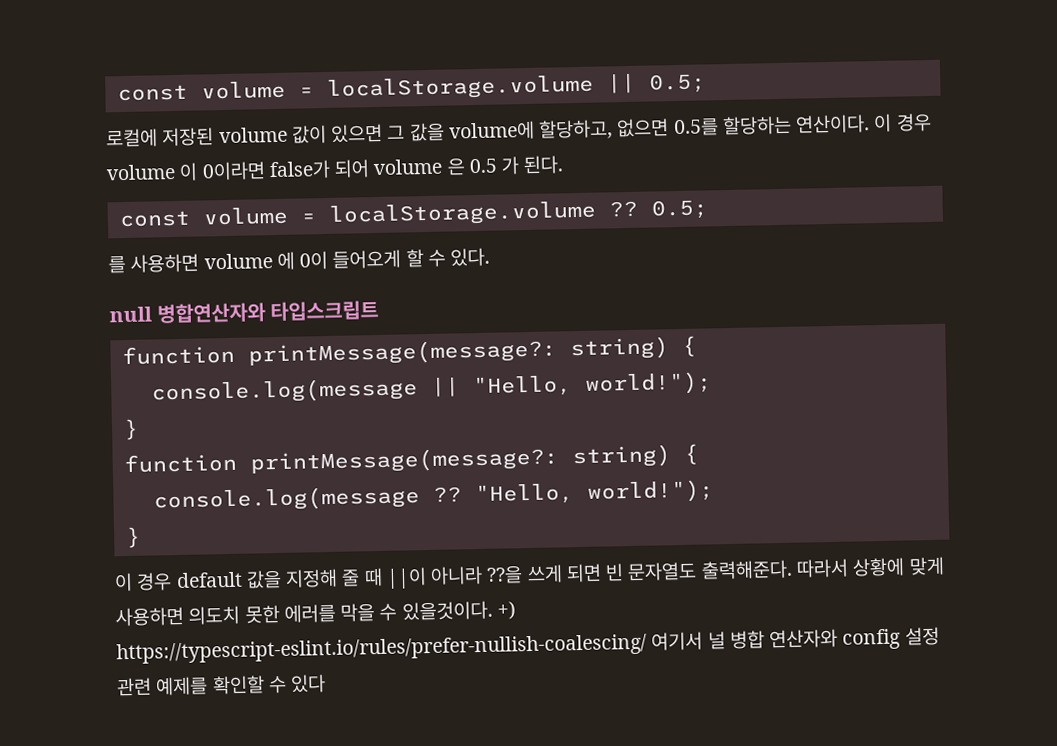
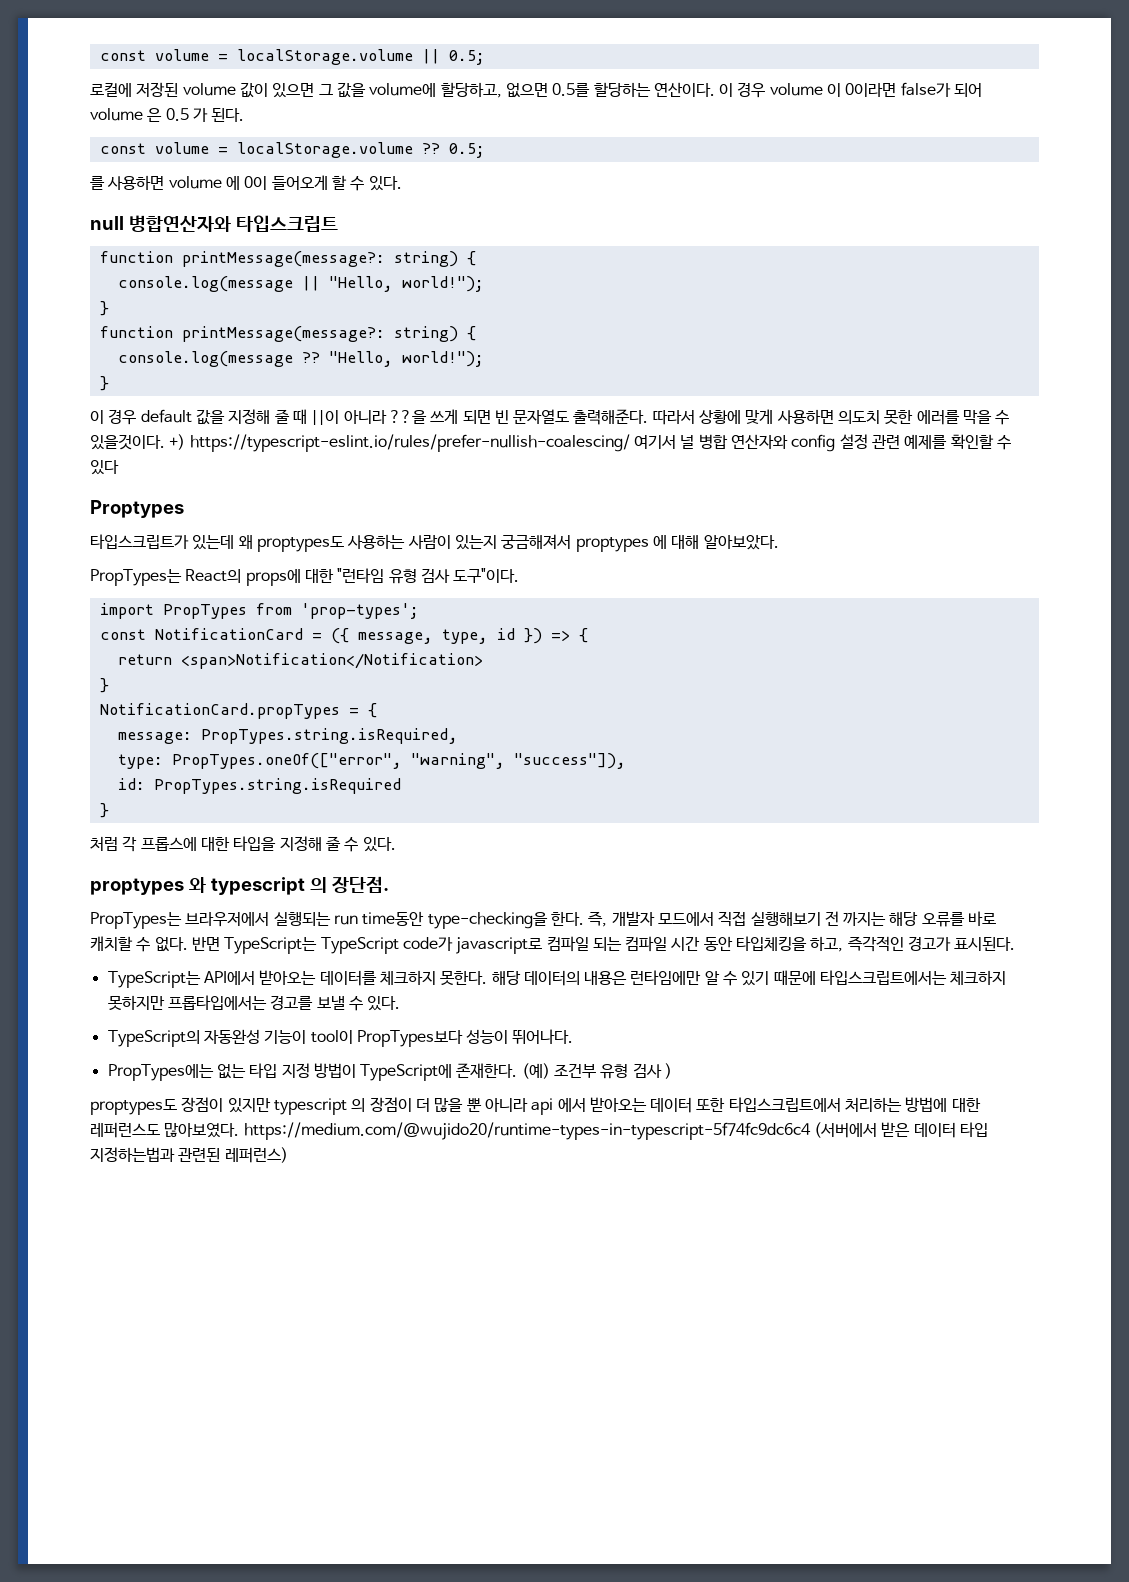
+ Proptypes
+ 타입스크립트가 있는데 왜 proptypes도 사용하는 사람이 있는지 궁금해져서 proptypes 에 대해 알아보았다.
+ PropTypes는 React의 props에 대한 "런타임 유형 검사 도구"이다.
+ import PropTypes from 'prop-types';
+ const NotificationCard = ({ message, type, id }) => {
+ return <span>Notification</Notification>
+ }
+ NotificationCard.propTypes = {
+ message: PropTypes.string.isRequired,
+ type: PropTypes.oneOf(["error", "warning", "success"]),
+ id: PropTypes.string.isRequired
+ }
+ 처럼 각 프롭스에 대한 타입을 지정해 줄 수 있다.
+ proptypes 와 typescript 의 장단점.
+ PropTypes는 브라우저에서 실행되는 run time동안 type-checking을 한다. 즉, 개발자 모드에서 직접 실행해보기 전 까지는 해당 오류를 바로 캐치할 수 없다. 반면 TypeScript는 TypeScript code가 javascript로 컴파일 되는 컴파일 시간 동안 타입체킹을 하고, 즉각적인 경고가 표시된다.
+ TypeScript는 API에서 받아오는 데이터를 체크하지 못한다. 해당 데이터의 내용은 런타임에만 알 수 있기 때문에 타입스크립트에서는 체크하지 못하지만 프롭타입에서는 경고를 보낼 수 있다.
+ TypeScript의 자동완성 기능이 tool이 PropTypes보다 성능이 뛰어나다.
+ PropTypes에는 없는 타입 지정 방법이 TypeScript에 존재한다. (예) 조건부 유형 검사 )
+ proptypes도 장점이 있지만 typescript 의 장점이 더 많을 뿐 아니라 api 에서 받아오는 데이터 또한 타입스크립트에서 처리하는 방법에 대한 레퍼런스도 많아보였다. https://medium.com/@wujido20/runtime-types-in-typescript-5f74fc9dc6c4 (서버에서 받은 데이터 타입 지정하는법과 관련된 레퍼런스)

